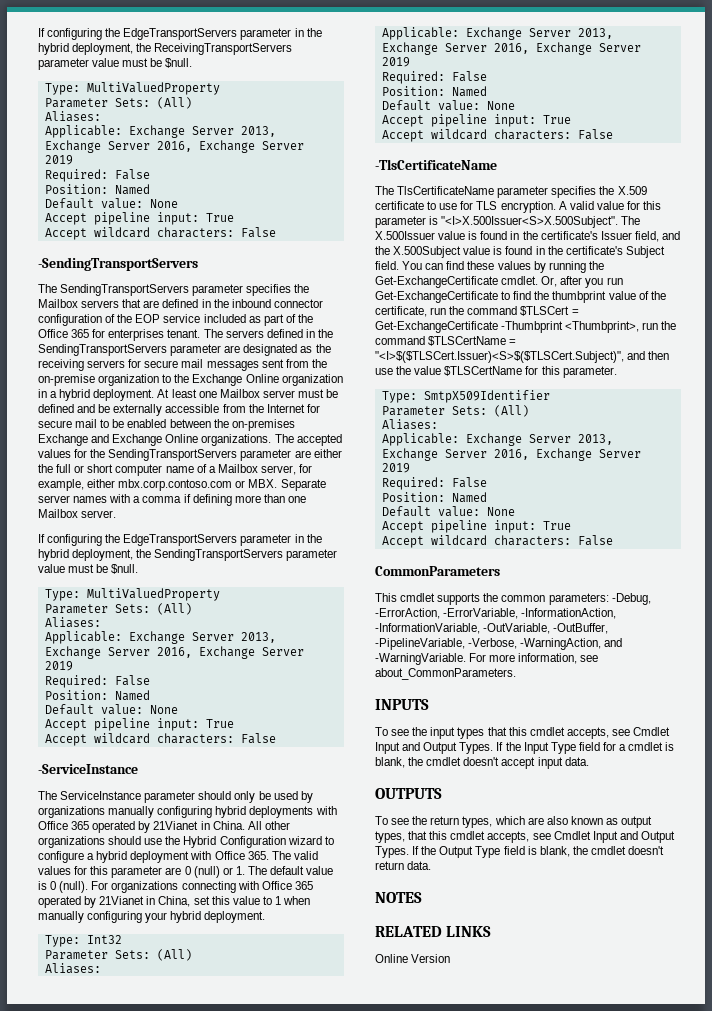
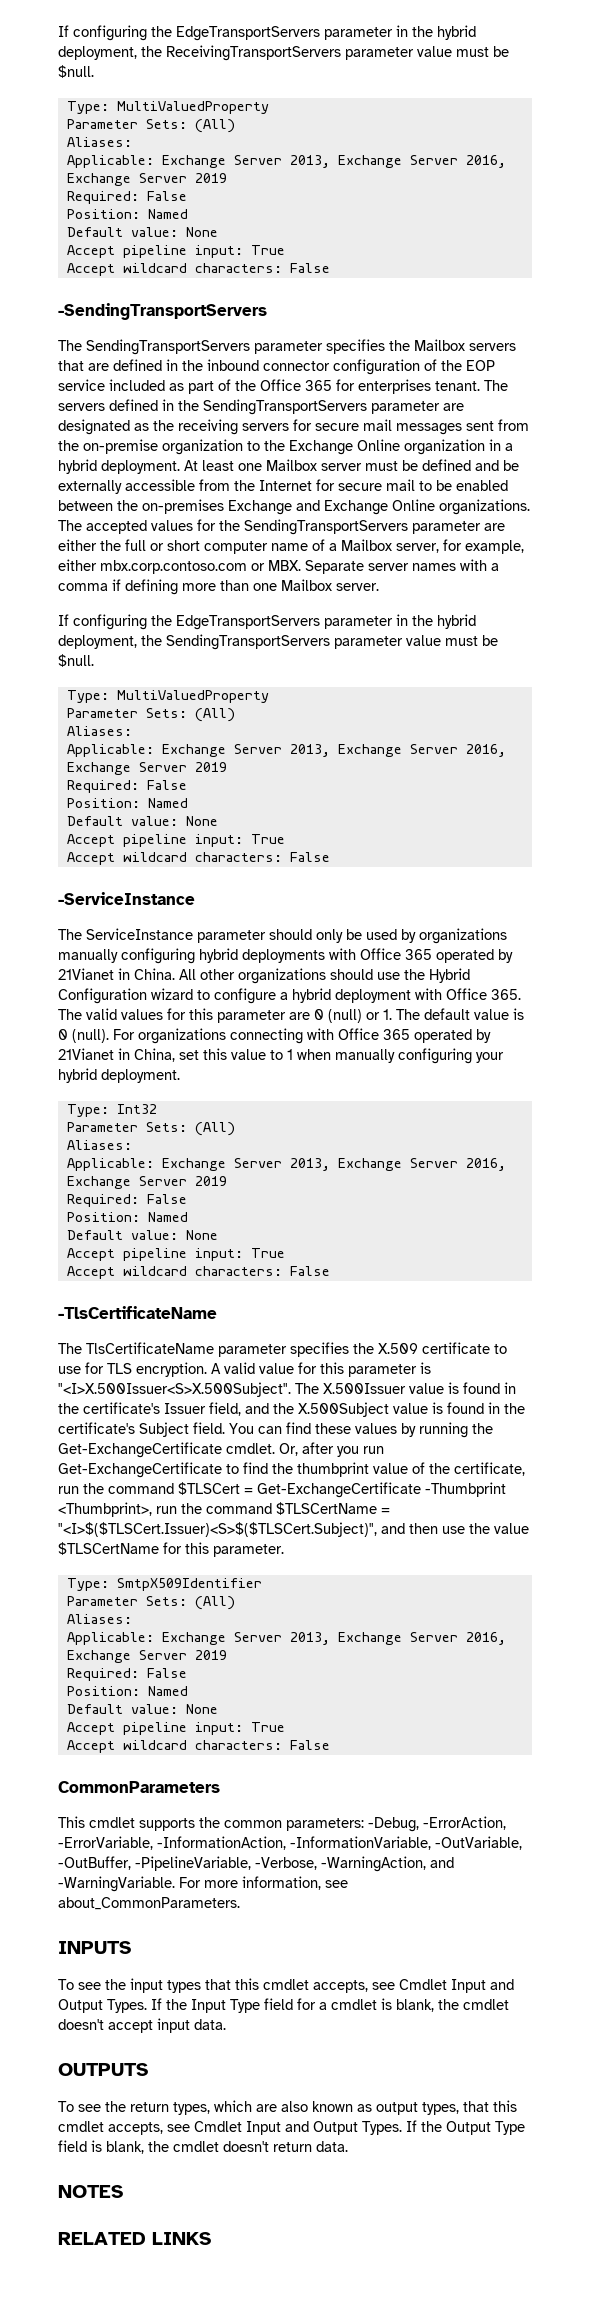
- Online Version

